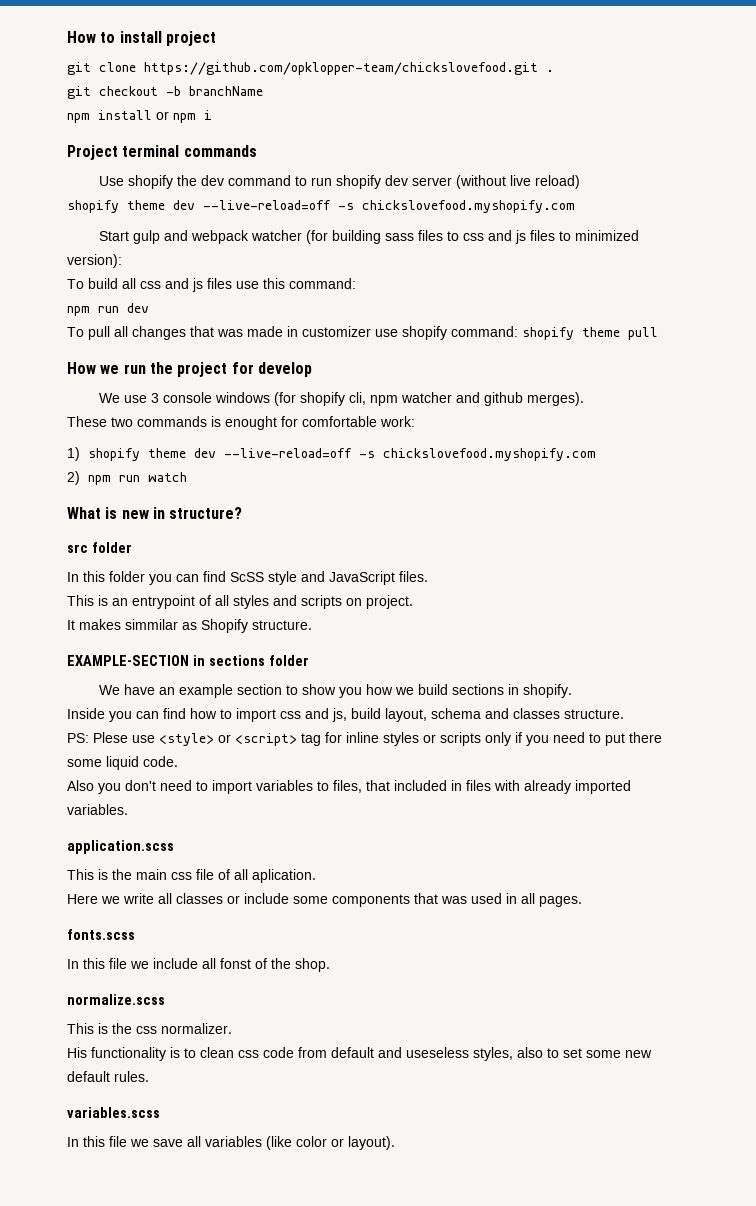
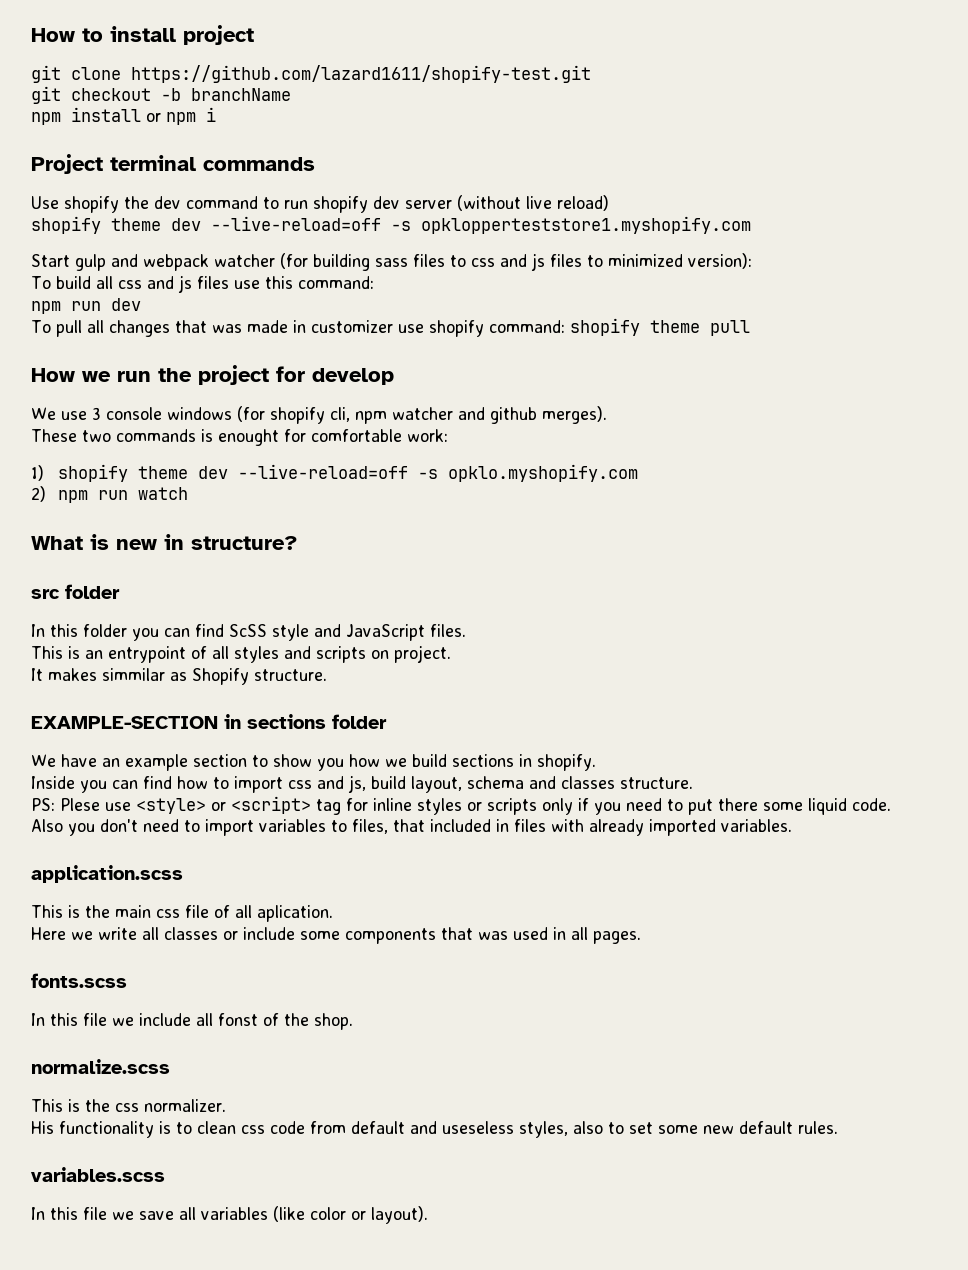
- git clone https://github.com/opklopper-team/chickslovefood.git .
+ git clone https://github.com/lazard1611/shopify-test.git
  Use shopify the dev command to run shopify dev server (without live reload)
- shopify theme dev --live-reload=off -s chickslovefood.myshopify.com
+ shopify theme dev --live-reload=off -s opklopperteststore1.myshopify.com
- 1) shopify theme dev --live-reload=off -s chickslovefood.myshopify.com
+ 1) shopify theme dev --live-reload=off -s opklo.myshopify.com

